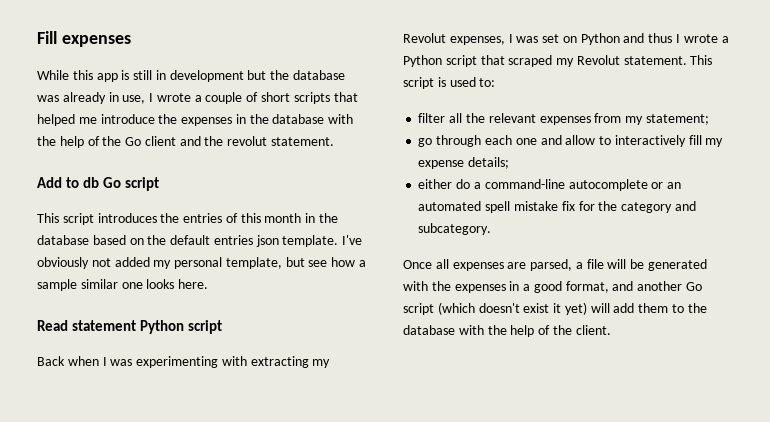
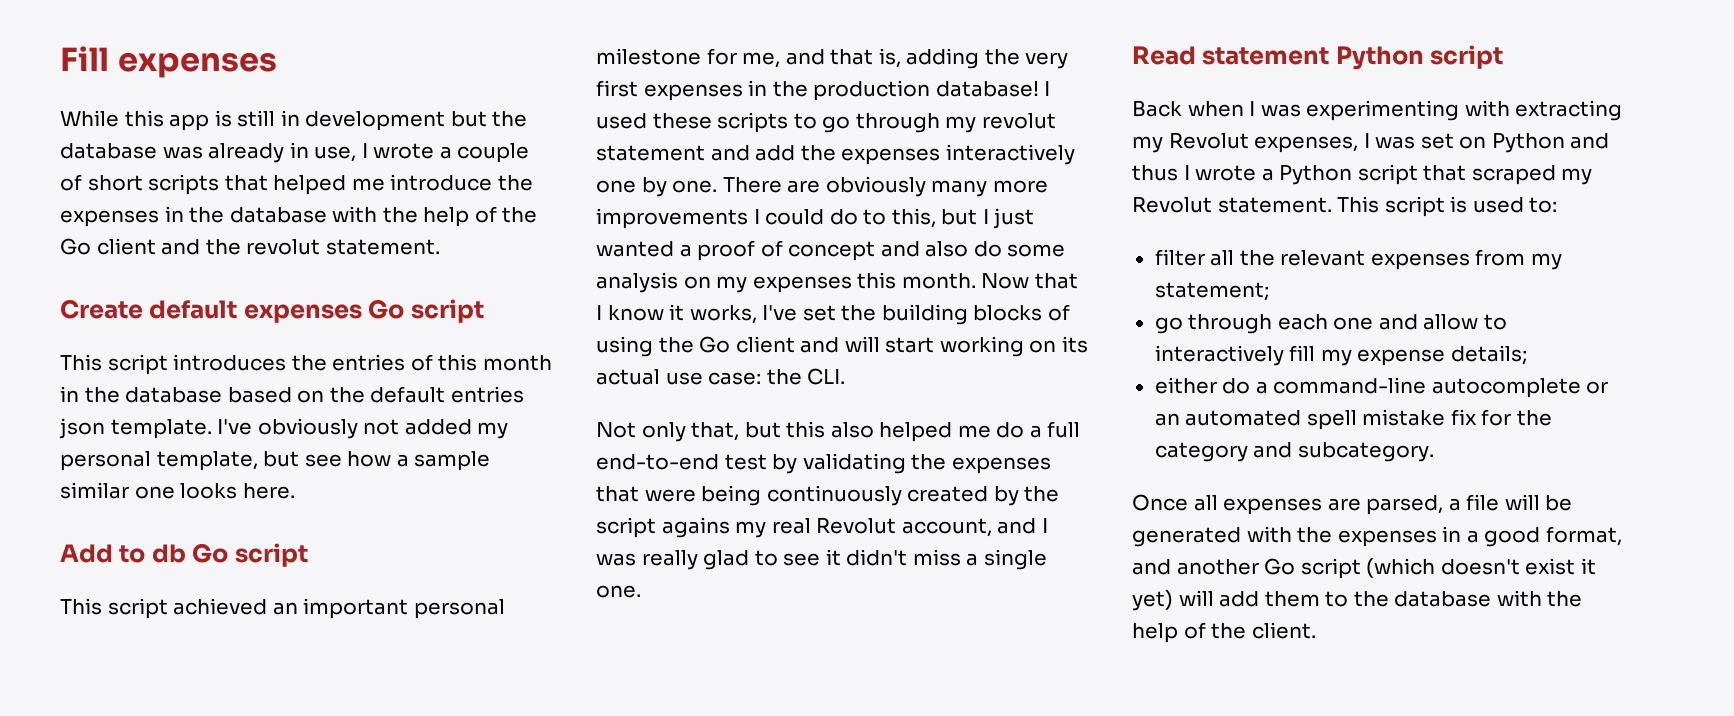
- Add to db Go script
+ Create default expenses Go script
+ Add to db Go script
+ This script achieved an important personal milestone for me, and that is, adding the very first expenses in the production database! I used these scripts to go through my revolut statement and add the expenses interactively one by one. There are obviously many more improvements I could do to this, but I just wanted a proof of concept and also do some analysis on my expenses this month. Now that I know it works, I've set the building blocks of using the Go client and will start working on its actual use case: the CLI.
+ Not only that, but this also helped me do a full end-to-end test by validating the expenses that were being continuously created by the script agains my real Revolut account, and I was really glad to see it didn't miss a single one.

